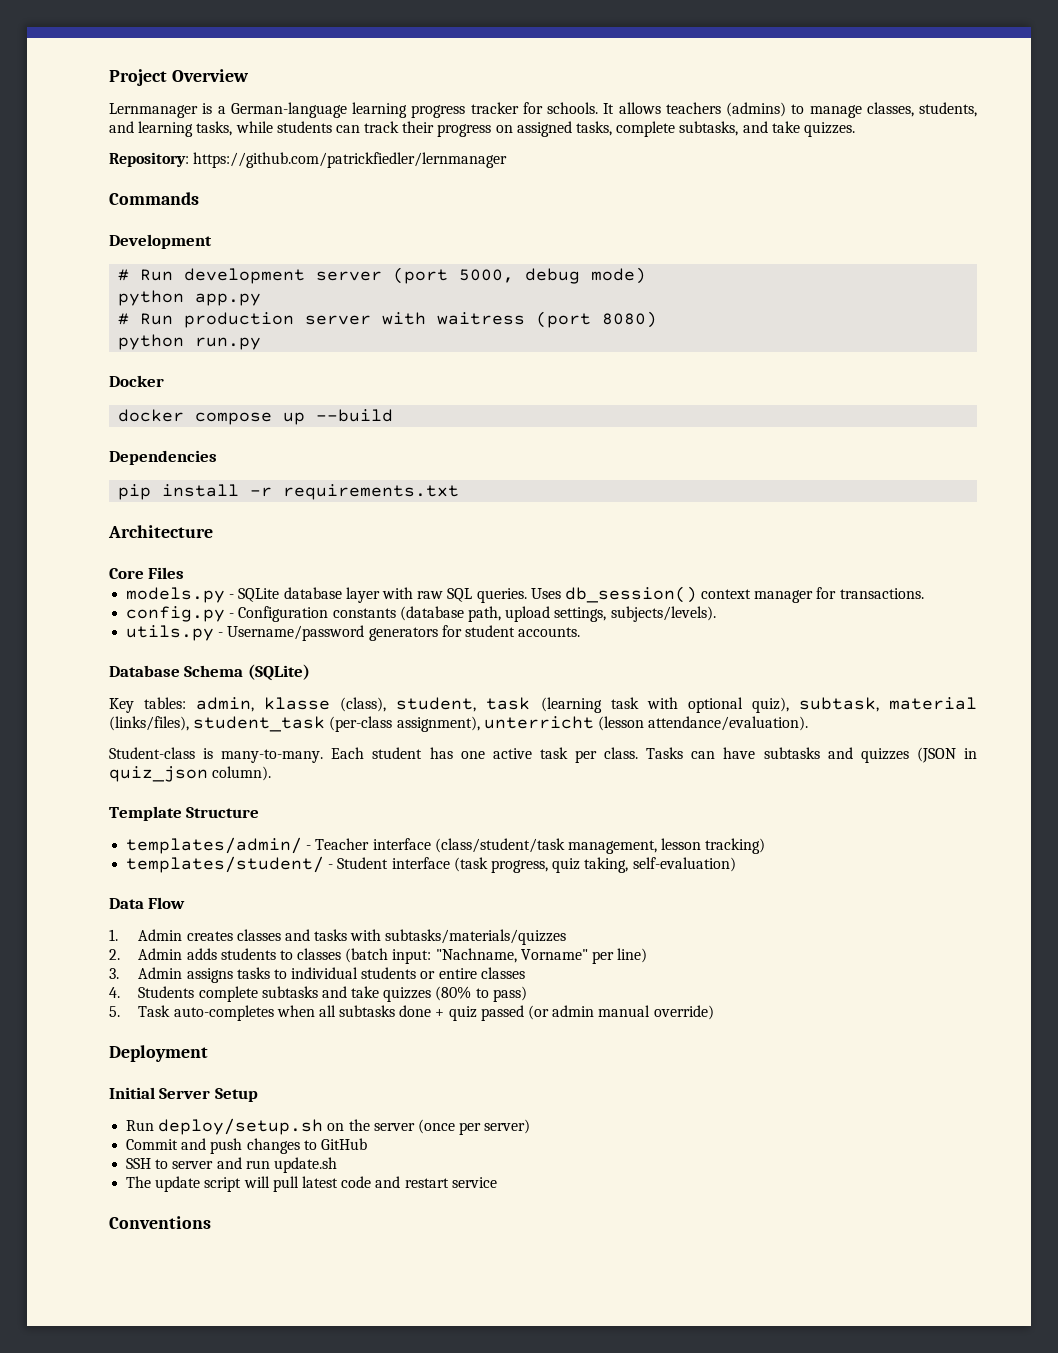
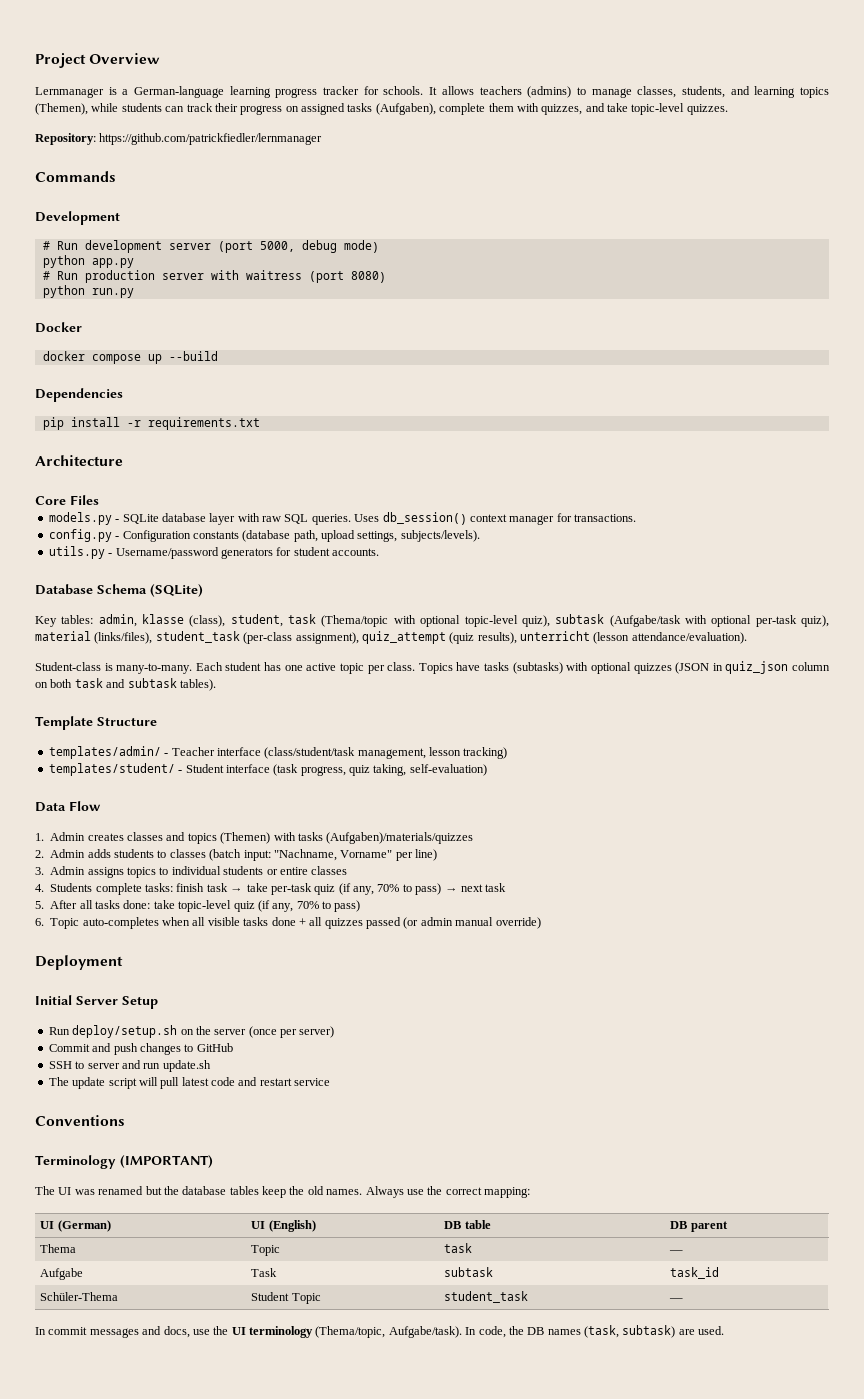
- It allows teachers (admins) to manage classes, students, and learning tasks, while students can track their progress on assigned tasks, complete subtasks, and take quizzes.
+ It allows teachers (admins) to manage classes, students, and learning topics (Themen), while students can track their progress on assigned tasks (Aufgaben), complete them with quizzes, and take topic-level quizzes.
- Key tables: admin, klasse (class), student, task (learning task with optional quiz), subtask, material (links/files), student_task (per-class assignment), unterricht (lesson attendance/evaluation).
+ Key tables: admin, klasse (class), student, task (Thema/topic with optional topic-level quiz), subtask (Aufgabe/task with optional per-task quiz), material (links/files), student_task (per-class assignment), quiz_attempt (quiz results), unterricht (lesson attendance/evaluation).
- Each student has one active task per class.
+ Each student has one active topic per class.
- Tasks can have subtasks and quizzes (JSON in quiz_json column).
+ Topics have tasks (subtasks) with optional quizzes (JSON in quiz_json column on both task and subtask tables).
- 1. Admin creates classes and tasks with subtasks/materials/quizzes
+ 1. Admin creates classes and topics (Themen) with tasks (Aufgaben)/materials/quizzes
- 3. Admin assigns tasks to individual students or entire classes
+ 3. Admin assigns topics to individual students or entire classes
- 4. Students complete subtasks and take quizzes (80% to pass)
+ 4. Students complete tasks: finish task → take per-task quiz (if any, 70% to pass) → next task
+ 5. After all tasks done: take topic-level quiz (if any, 70% to pass)
- 5. Task auto-completes when all subtasks done + quiz passed (or admin manual override)
+ 6. Topic auto-completes when all visible tasks done + all quizzes passed (or admin manual override)
+ Terminology (IMPORTANT)
+ The UI was renamed but the database tables keep the old names. Always use the correct mapping:
+ UI (German) | UI (English) | DB table | DB parent
+ Thema | Topic | task | —
+ Aufgabe | Task | subtask | task_id
+ Schüler-Thema | Student Topic | student_task | —
+ In commit messages and docs, use the UI terminology (Thema/topic, Aufgabe/task). In code, the DB names (task, subtask) are used.

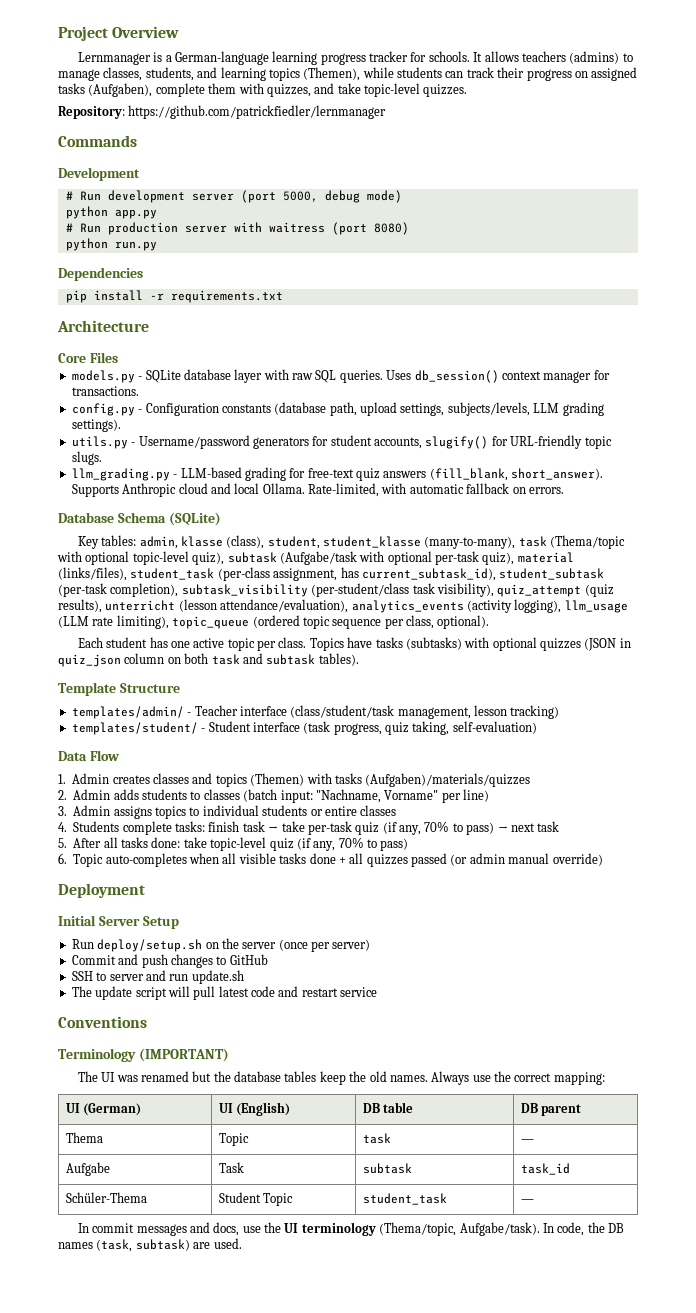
- Docker
- docker compose up --build
- config.py - Configuration constants (database path, upload settings, subjects/levels).
+ config.py - Configuration constants (database path, upload settings, subjects/levels, LLM grading settings).
- utils.py - Username/password generators for student accounts.
+ utils.py - Username/password generators for student accounts, slugify() for URL-friendly topic slugs.
+ llm_grading.py - LLM-based grading for free-text quiz answers (fill_blank, short_answer). Supports Anthropic cloud and local Ollama. Rate-limited, with automatic fallback on errors.
- Key tables: admin, klasse (class), student, task (Thema/topic with optional topic-level quiz), subtask (Aufgabe/task with optional per-task quiz), material (links/files), student_task (per-class assignment), quiz_attempt (quiz results), unterricht (lesson attendance/evaluation).
- Student-class is many-to-many. Each student has one active topic per class.
+ Key tables: admin, klasse (class), student, student_klasse (many-to-many), task (Thema/topic with optional topic-level quiz), subtask (Aufgabe/task with optional per-task quiz), material (links/files), student_task (per-class assignment, has current_subtask_id), student_subtask (per-task completion), subtask_visibility (per-student/class task visibility), quiz_attempt (quiz results), unterricht (lesson attendance/evaluation), analytics_events (activity logging), llm_usage (LLM rate limiting), topic_queue (ordered topic sequence per class, optional).
+ Each student has one active topic per class.

